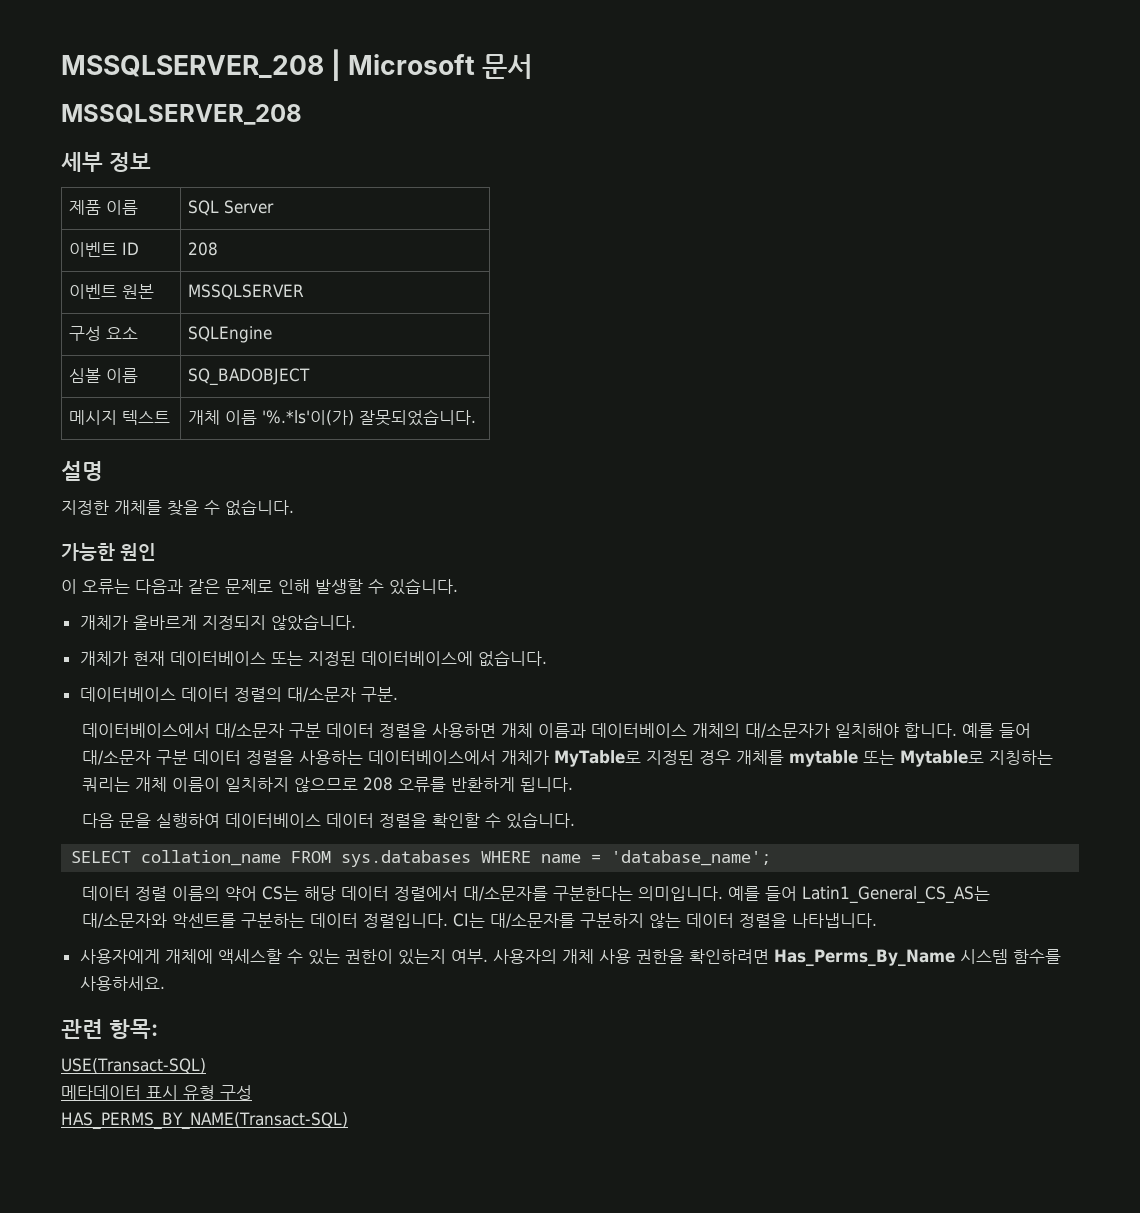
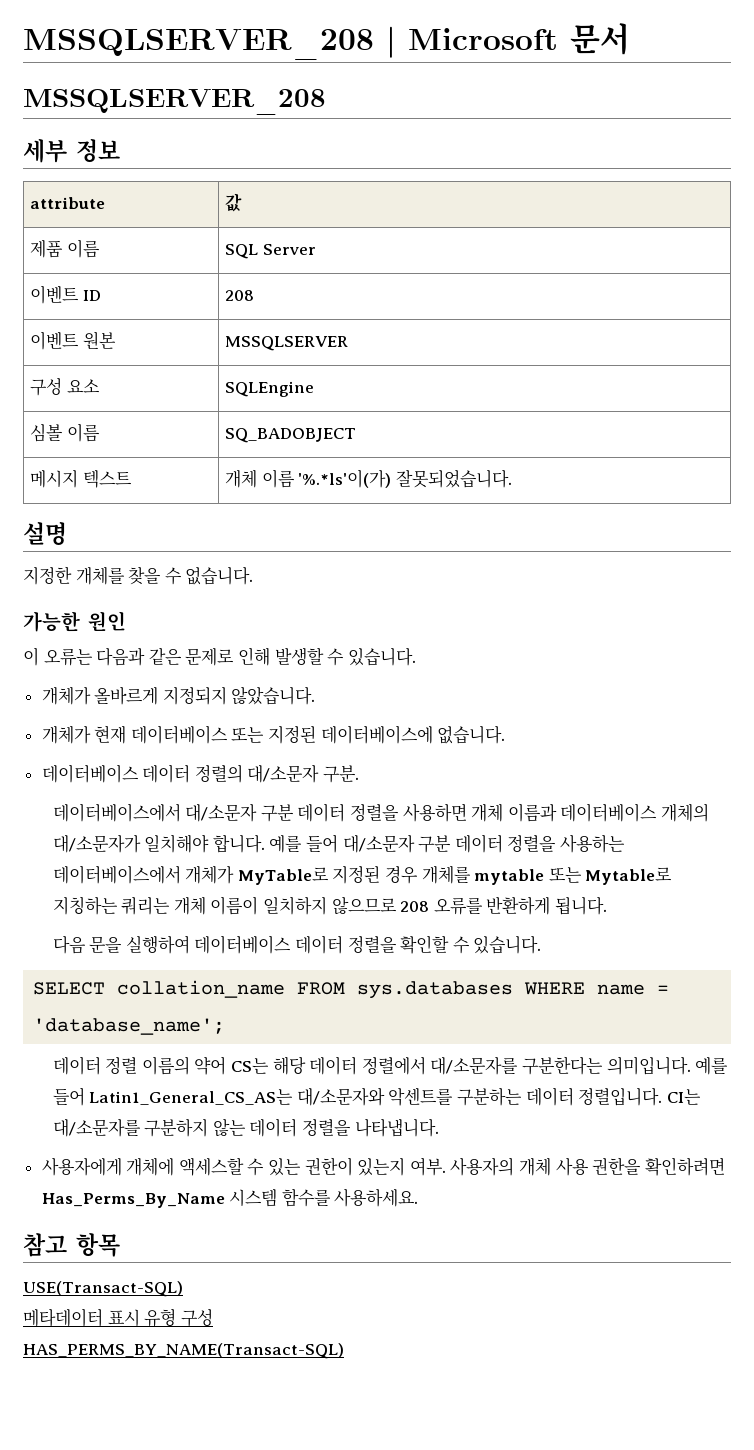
+ attribute | 값
- 관련 항목:
+ 참고 항목

